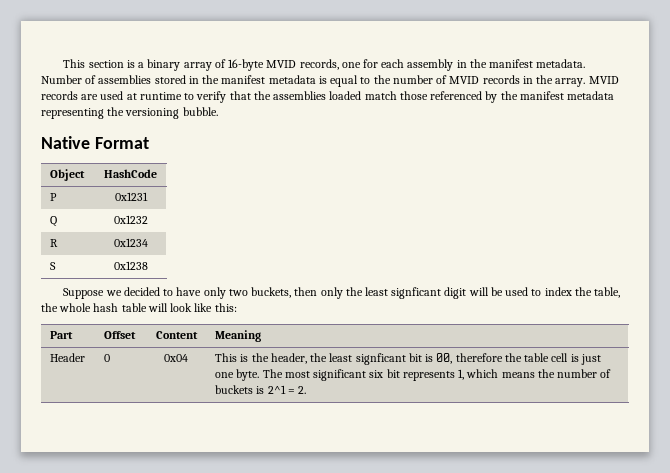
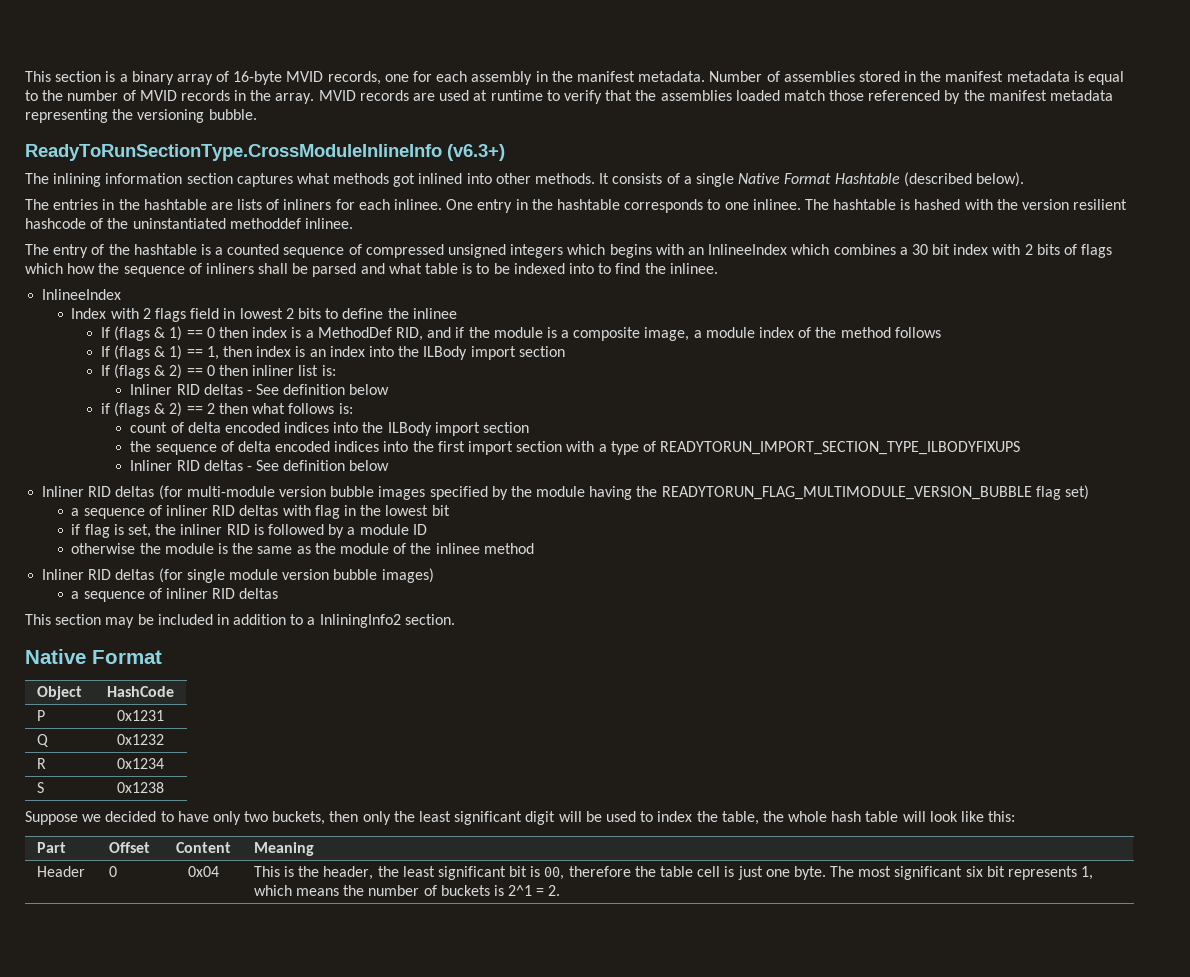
+ ReadyToRunSectionType.CrossModuleInlineInfo (v6.3+)
+ The inlining information section captures what methods got inlined into other methods. It consists of a single Native Format Hashtable (described below).
+ The entries in the hashtable are lists of inliners for each inlinee. One entry in the hashtable corresponds to one inlinee. The hashtable is hashed with the version resilient hashcode of the uninstantiated methoddef inlinee.
+ The entry of the hashtable is a counted sequence of compressed unsigned integers which begins with an InlineeIndex which combines a 30 bit index with 2 bits of flags which how the sequence of inliners shall be parsed and what table is to be indexed into to find the inlinee.
+ InlineeIndex
+ Index with 2 flags field in lowest 2 bits to define the inlinee
+ If (flags & 1) == 0 then index is a MethodDef RID, and if the module is a composite image, a module index of the method follows
+ If (flags & 1) == 1, then index is an index into the ILBody import section
+ If (flags & 2) == 0 then inliner list is:
+ Inliner RID deltas - See definition below
+ if (flags & 2) == 2 then what follows is:
+ count of delta encoded indices into the ILBody import section
+ the sequence of delta encoded indices into the first import section with a type of READYTORUN_IMPORT_SECTION_TYPE_ILBODYFIXUPS
+ Inliner RID deltas - See definition below
+ Inliner RID deltas (for multi-module version bubble images specified by the module having the READYTORUN_FLAG_MULTIMODULE_VERSION_BUBBLE flag set)
+ a sequence of inliner RID deltas with flag in the lowest bit
+ if flag is set, the inliner RID is followed by a module ID
+ otherwise the module is the same as the module of the inlinee method
+ Inliner RID deltas (for single module version bubble images)
+ a sequence of inliner RID deltas
+ This section may be included in addition to a InliningInfo2 section.
- Suppose we decided to have only two buckets, then only the least signficant digit will be used to index the table, the whole hash table will look like this:
+ Suppose we decided to have only two buckets, then only the least significant digit will be used to index the table, the whole hash table will look like this:
- Header | 0 | 0x04 | This is the header, the least signficant bit is 00, therefore the table cell is just one byte. The most significant six bit represents 1, which means the number of buckets is 2^1 = 2.
+ Header | 0 | 0x04 | This is the header, the least significant bit is 00, therefore the table cell is just one byte. The most significant six bit represents 1, which means the number of buckets is 2^1 = 2.

